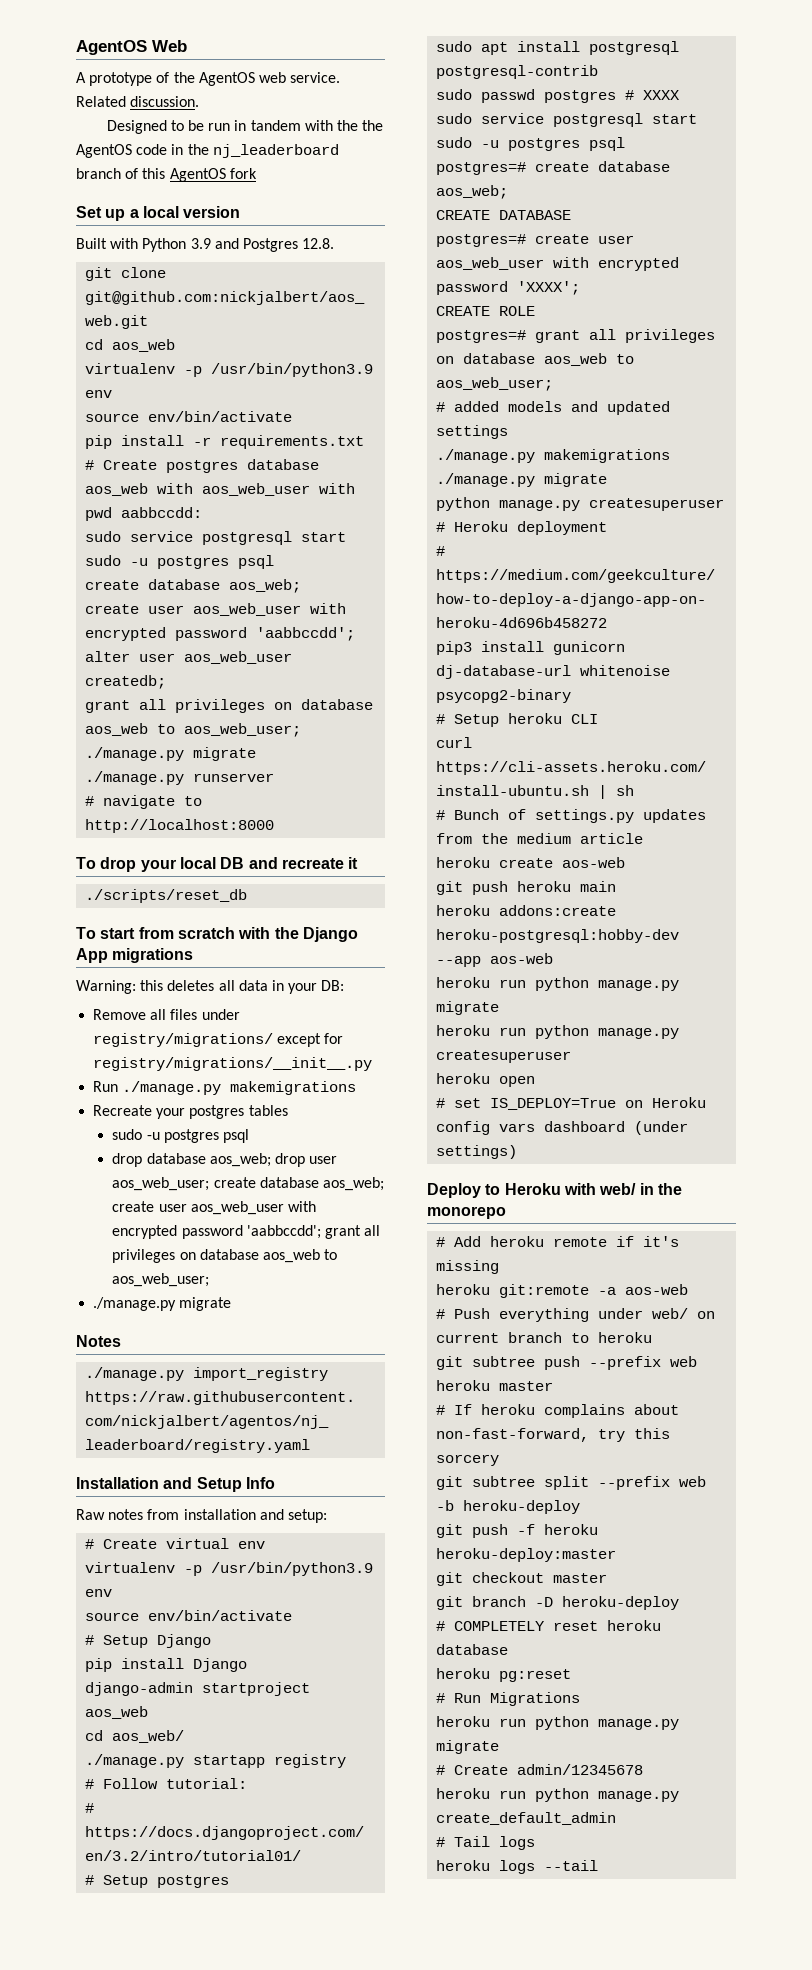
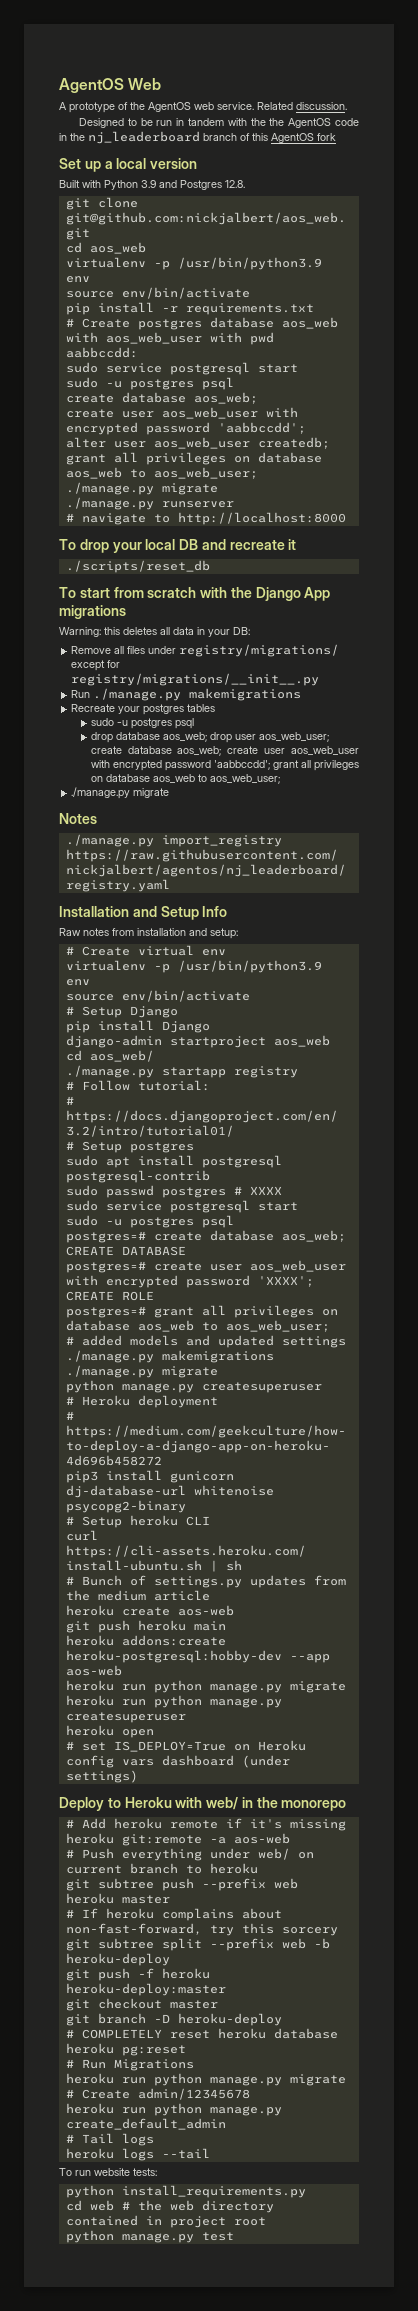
+ To run website tests:
+ python install_requirements.py
+ cd web # the web directory contained in project root
+ python manage.py test

